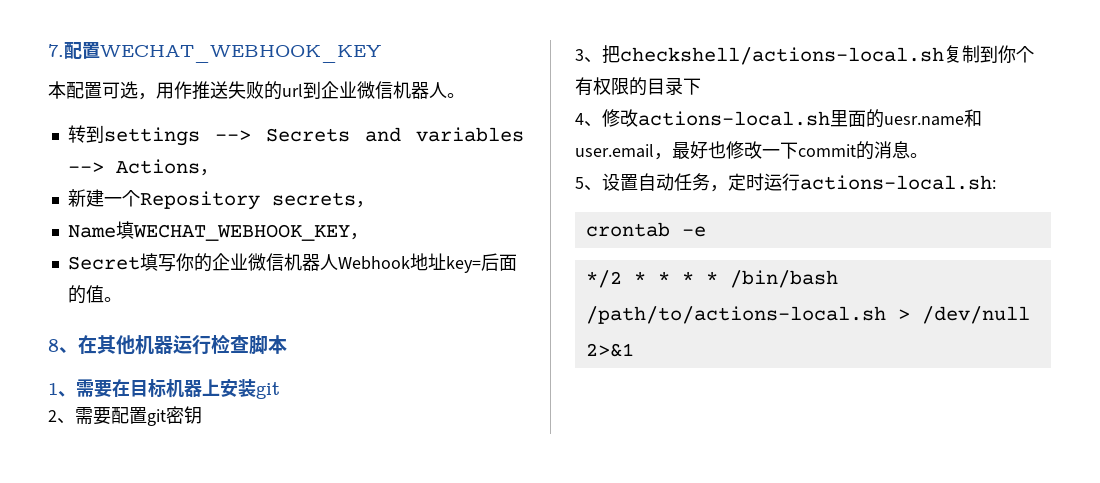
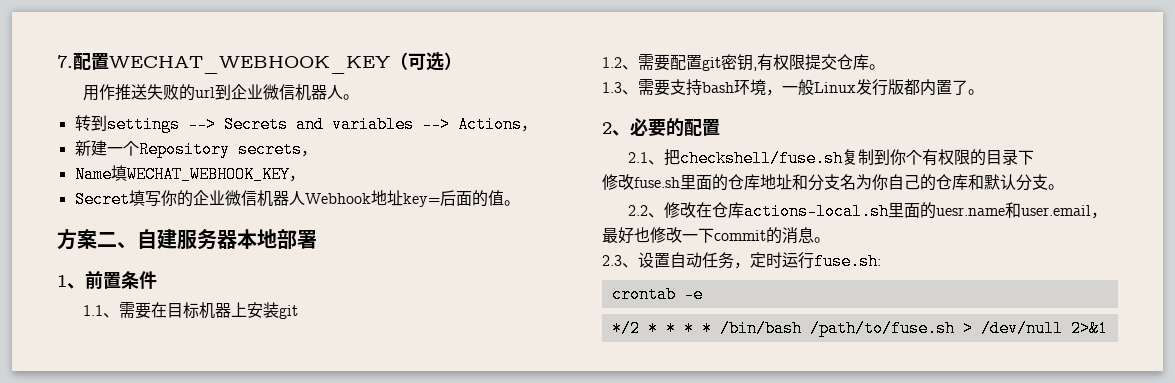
- 7.配置WECHAT_WEBHOOK_KEY
- 本配置可选，用作推送失败的url到企业微信机器人。
+ 7.配置WECHAT_WEBHOOK_KEY（可选）
+ 用作推送失败的url到企业微信机器人。
- 8、在其他机器运行检查脚本
+ 方案二、自建服务器本地部署
- 1、需要在目标机器上安装git
+ 1、前置条件
+ 1.1、需要在目标机器上安装git
- 2、需要配置git密钥
- 3、把checkshell/actions-local.sh复制到你个有权限的目录下
+ 1.2、需要配置git密钥,有权限提交仓库。
+ 1.3、需要支持bash环境，一般Linux发行版都内置了。
+ 2、必要的配置
+ 2.1、把checkshell/fuse.sh复制到你个有权限的目录下
- 4、修改actions-local.sh里面的uesr.name和user.email，最好也修改一下commit的消息。
+ 修改fuse.sh里面的仓库地址和分支名为你自己的仓库和默认分支。
+ 2.2、修改在仓库actions-local.sh里面的uesr.name和user.email，最好也修改一下commit的消息。
- 5、设置自动任务，定时运行actions-local.sh:
+ 2.3、设置自动任务，定时运行fuse.sh:
- */2 * * * * /bin/bash /path/to/actions-local.sh > /dev/null 2>&1
+ */2 * * * * /bin/bash /path/to/fuse.sh > /dev/null 2>&1

